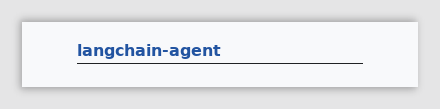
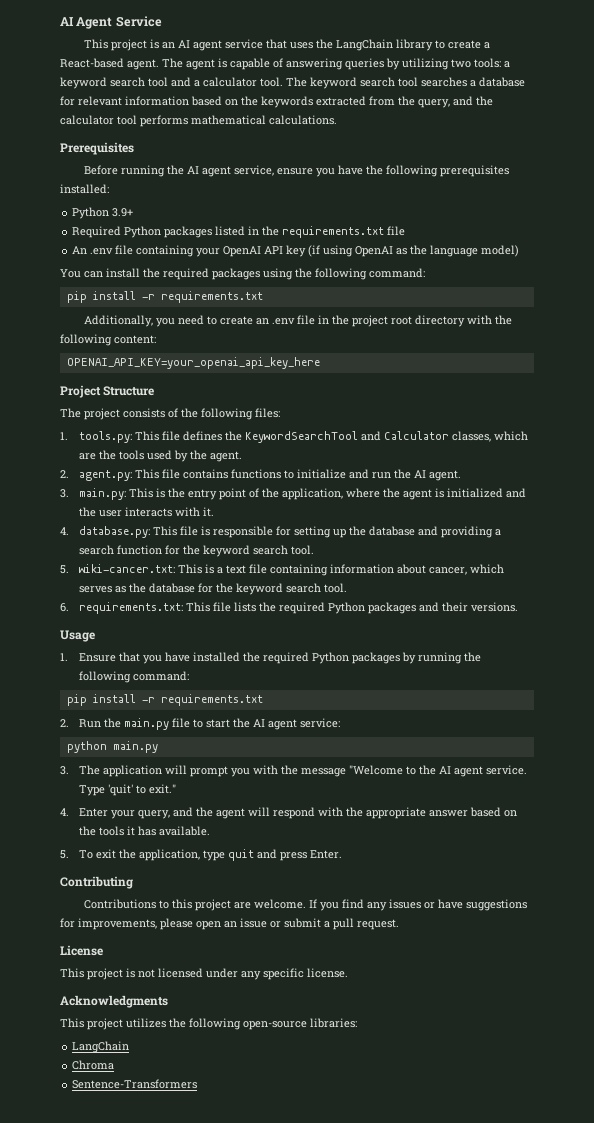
- langchain-agent
+ AI Agent Service
+ This project is an AI agent service that uses the LangChain library to create a React-based agent. The agent is capable of answering queries by utilizing two tools: a keyword search tool and a calculator tool. The keyword search tool searches a database for relevant information based on the keywords extracted from the query, and the calculator tool performs mathematical calculations.
+ Prerequisites
+ Before running the AI agent service, ensure you have the following prerequisites installed:
+ Python 3.9+
+ Required Python packages listed in the requirements.txt file
+ An .env file containing your OpenAI API key (if using OpenAI as the language model)
+ You can install the required packages using the following command:
+ pip install -r requirements.txt
+ Additionally, you need to create an .env file in the project root directory with the following content:
+ OPENAI_API_KEY=your_openai_api_key_here
+ Project Structure
+ The project consists of the following files:
+ 1. tools.py: This file defines the KeywordSearchTool and Calculator classes, which are the tools used by the agent.
+ 2. agent.py: This file contains functions to initialize and run the AI agent.
+ 3. main.py: This is the entry point of the application, where the agent is initialized and the user interacts with it.
+ 4. database.py: This file is responsible for setting up the database and providing a search function for the keyword search tool.
+ 5. wiki-cancer.txt: This is a text file containing information about cancer, which serves as the database for the keyword search tool.
+ 6. requirements.txt: This file lists the required Python packages and their versions.
+ Usage
+ 1. Ensure that you have installed the required Python packages by running the following command:
+ pip install -r requirements.txt
+ 2. Run the main.py file to start the AI agent service:
+ python main.py
+ 3. The application will prompt you with the message "Welcome to the AI agent service. Type 'quit' to exit."
+ 4. Enter your query, and the agent will respond with the appropriate answer based on the tools it has available.
+ 5. To exit the application, type quit and press Enter.
+ Contributing
+ Contributions to this project are welcome. If you find any issues or have suggestions for improvements, please open an issue or submit a pull request.
+ License
+ This project is not licensed under any specific license.
+ Acknowledgments
+ This project utilizes the following open-source libraries:
+ LangChain
+ Chroma
+ Sentence-Transformers

